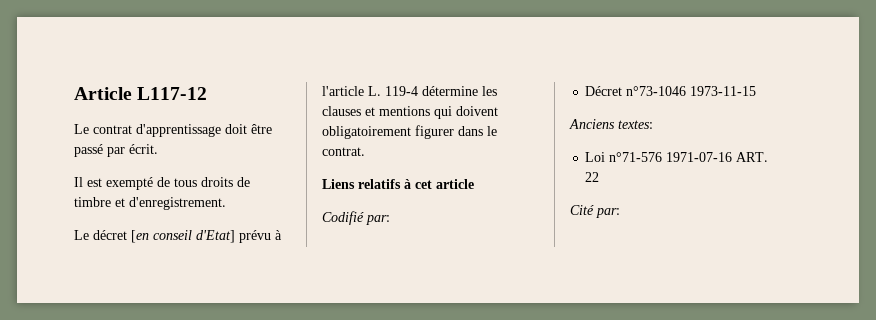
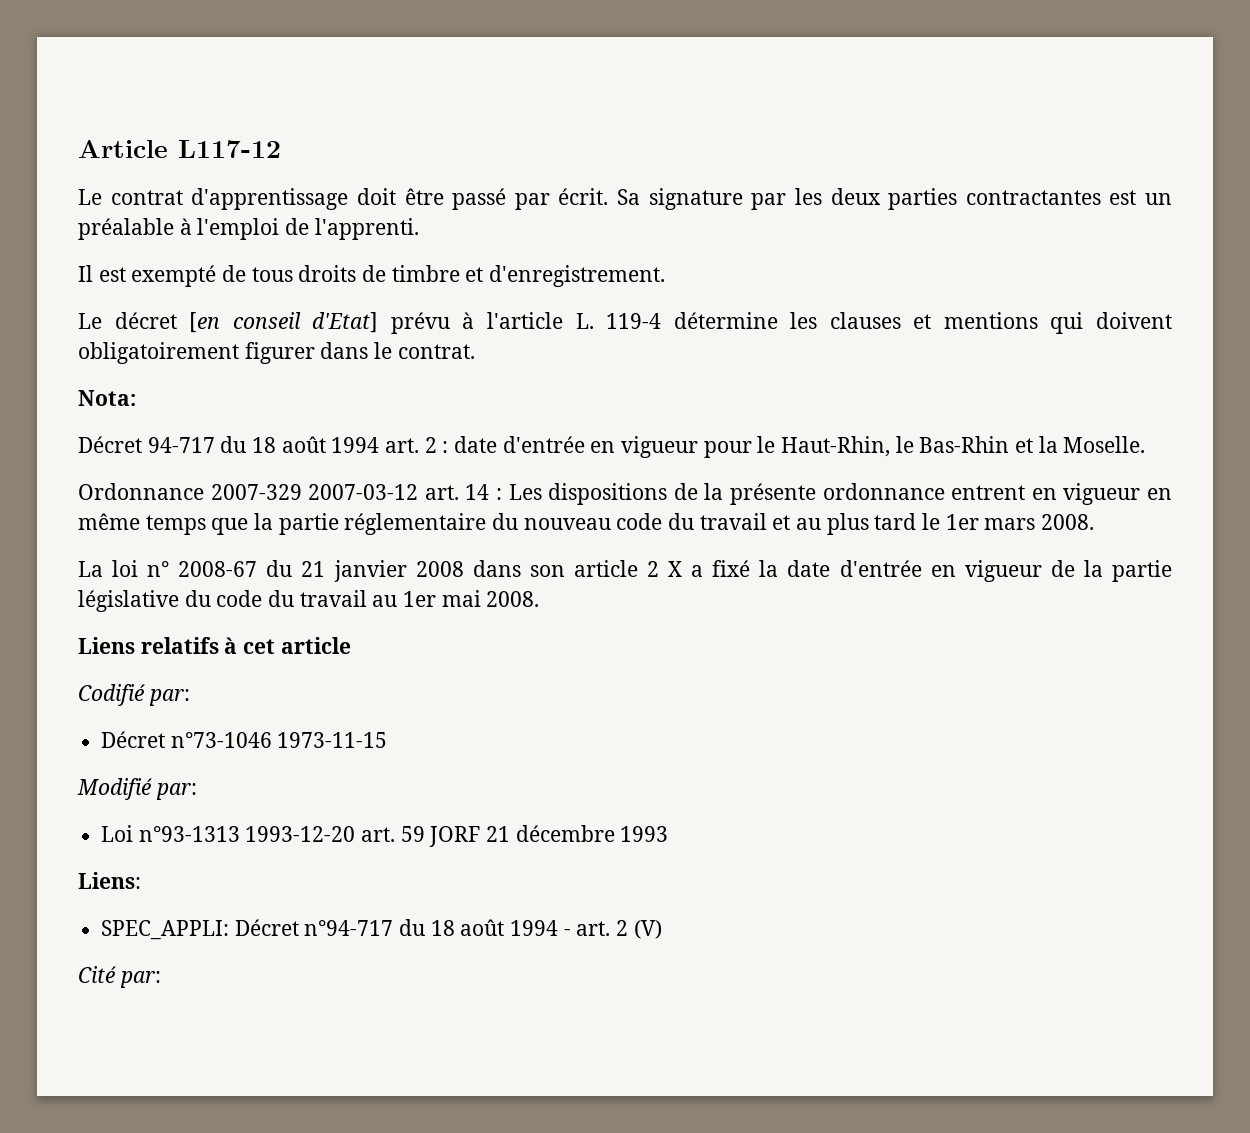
+ Sa signature par les deux parties contractantes est un préalable à l'emploi de l'apprenti.
+ Nota:
+ Décret 94-717 du 18 août 1994 art. 2 : date d'entrée en vigueur pour le Haut-Rhin, le Bas-Rhin et la Moselle.
+ Ordonnance 2007-329 2007-03-12 art. 14 : Les dispositions de la présente ordonnance entrent en vigueur en même temps que la partie réglementaire du nouveau code du travail et au plus tard le 1er mars 2008.
+ La loi n° 2008-67 du 21 janvier 2008 dans son article 2 X a fixé la date d'entrée en vigueur de la partie législative du code du travail au 1er mai 2008.
- Anciens textes:
+ Modifié par:
- Loi n°71-576 1971-07-16 ART. 22
+ Loi n°93-1313 1993-12-20 art. 59 JORF 21 décembre 1993
+ Liens:
+ SPEC_APPLI: Décret n°94-717 du 18 août 1994 - art. 2 (V)

